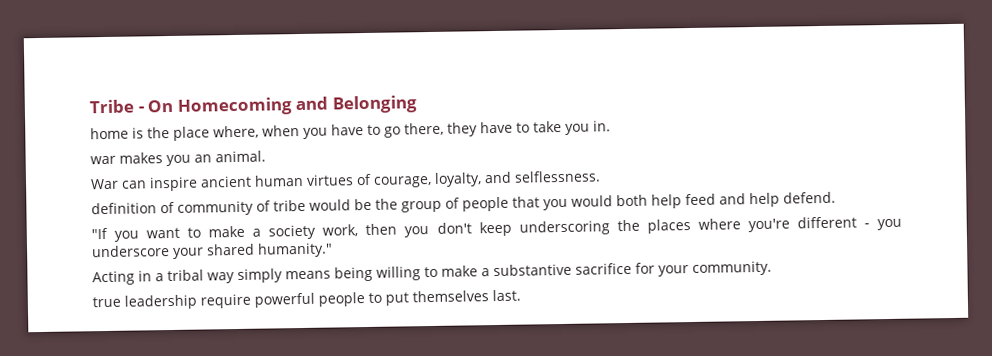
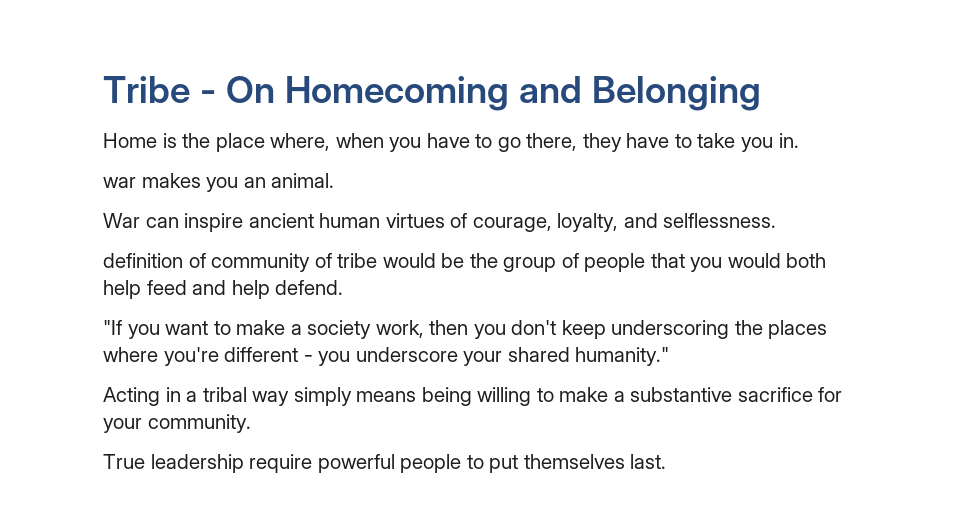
- home is the place where, when you have to go there, they have to take you in.
+ Home is the place where, when you have to go there, they have to take you in.
- true leadership require powerful people to put themselves last.
+ True leadership require powerful people to put themselves last.

